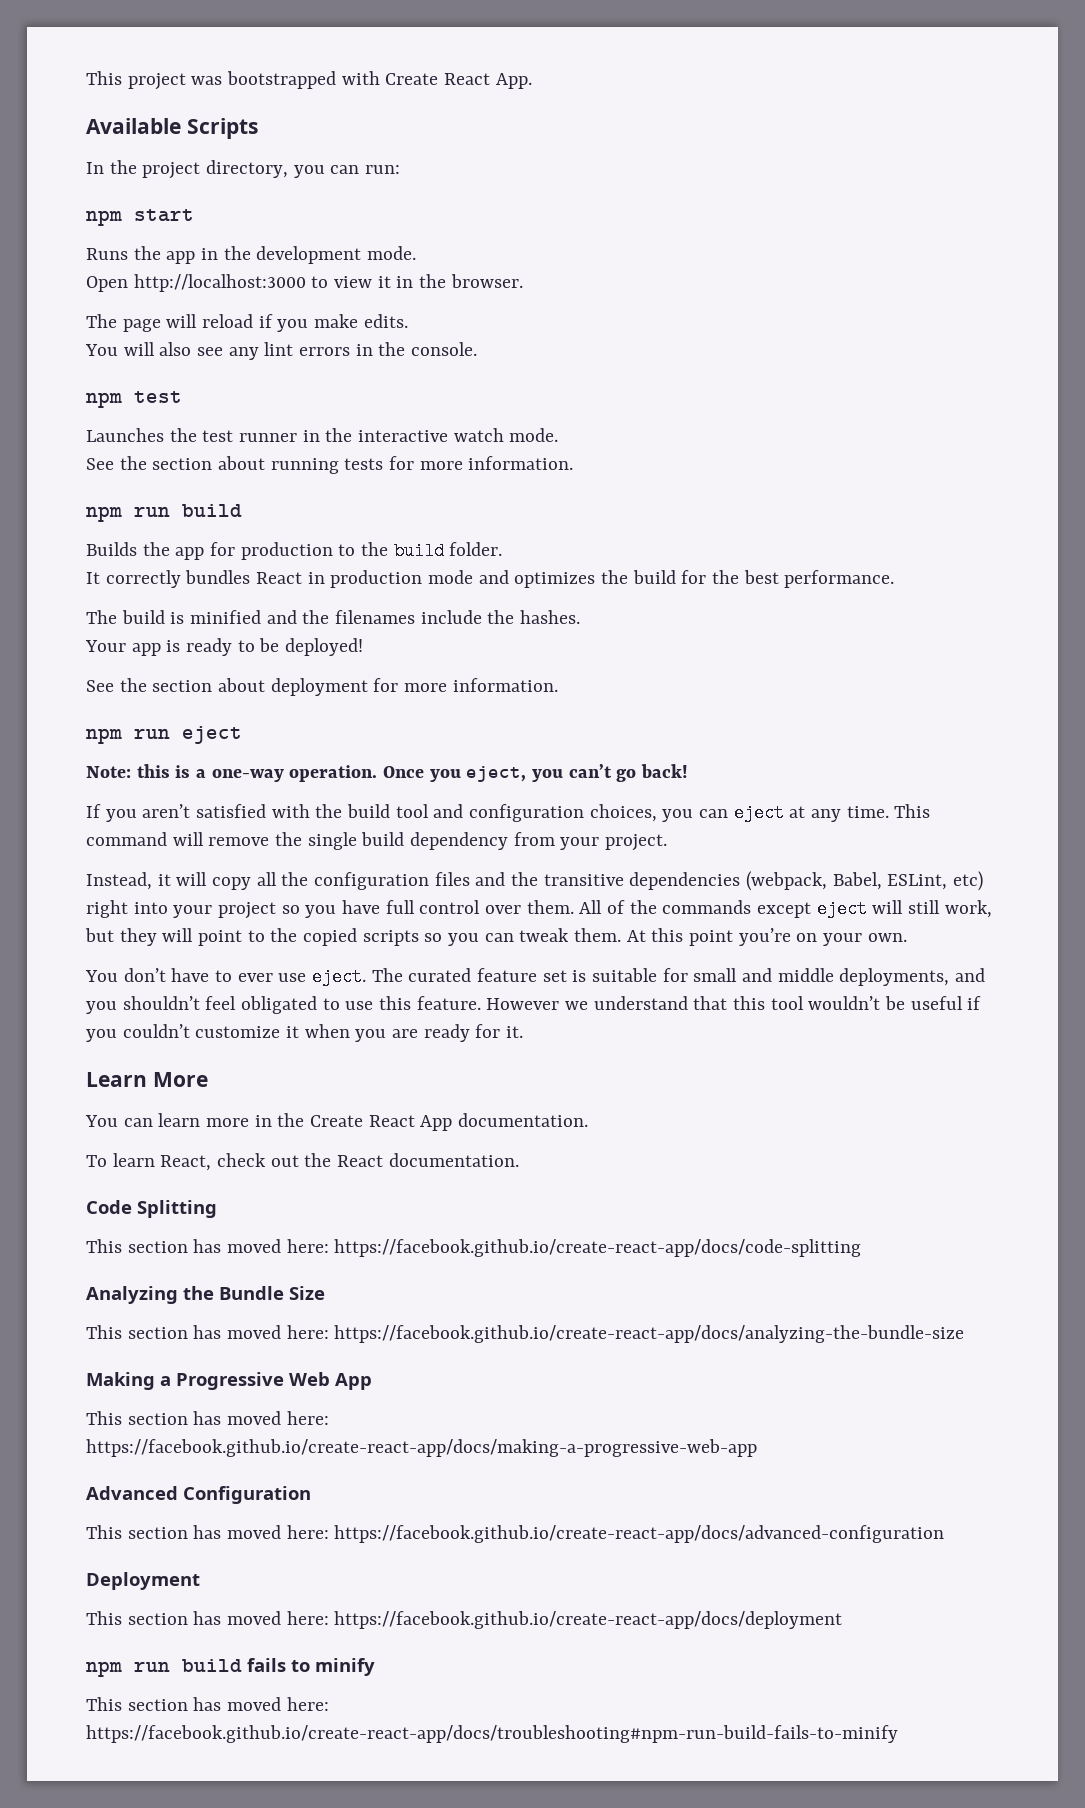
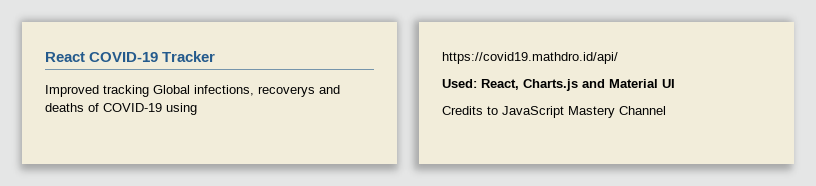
- This project was bootstrapped with Create React App.
- Available Scripts
- In the project directory, you can run:
- npm start
- Runs the app in the development mode.
- Open http://localhost:3000 to view it in the browser.
- The page will reload if you make edits.
- You will also see any lint errors in the console.
- npm test
- Launches the test runner in the interactive watch mode.
- See the section about running tests for more information.
- npm run build
- Builds the app for production to the build folder.
- It correctly bundles React in production mode and optimizes the build for the best performance.
- The build is minified and the filenames include the hashes.
- Your app is ready to be deployed!
- See the section about deployment for more information.
- npm run eject
- Note: this is a one-way operation. Once you eject, you can’t go back!
- If you aren’t satisfied with the build tool and configuration choices, you can eject at any time. This command will remove the single build dependency from your project.
- Instead, it will copy all the configuration files and the transitive dependencies (webpack, Babel, ESLint, etc) right into your project so you have full control over them. All of the commands except eject will still work, but they will point to the copied scripts so you can tweak them. At this point you’re on your own.
- You don’t have to ever use eject. The curated feature set is suitable for small and middle deployments, and you shouldn’t feel obligated to use this feature. However we understand that this tool wouldn’t be useful if you couldn’t customize it when you are ready for it.
- Learn More
- You can learn more in the Create React App documentation.
- To learn React, check out the React documentation.
- Code Splitting
- This section has moved here: https://facebook.github.io/create-react-app/docs/code-splitting
- Analyzing the Bundle Size
- This section has moved here: https://facebook.github.io/create-react-app/docs/analyzing-the-bundle-size
- Making a Progressive Web App
- This section has moved here: https://facebook.github.io/create-react-app/docs/making-a-progressive-web-app
- Advanced Configuration
- This section has moved here: https://facebook.github.io/create-react-app/docs/advanced-configuration
- Deployment
- This section has moved here: https://facebook.github.io/create-react-app/docs/deployment
- npm run build fails to minify
- This section has moved here: https://facebook.github.io/create-react-app/docs/troubleshooting#npm-run-build-fails-to-minify
+ React COVID-19 Tracker
+ Improved tracking Global infections, recoverys and deaths of COVID-19 using https://covid19.mathdro.id/api/
+ Used: React, Charts.js and Material UI
+ Credits to JavaScript Mastery Channel

